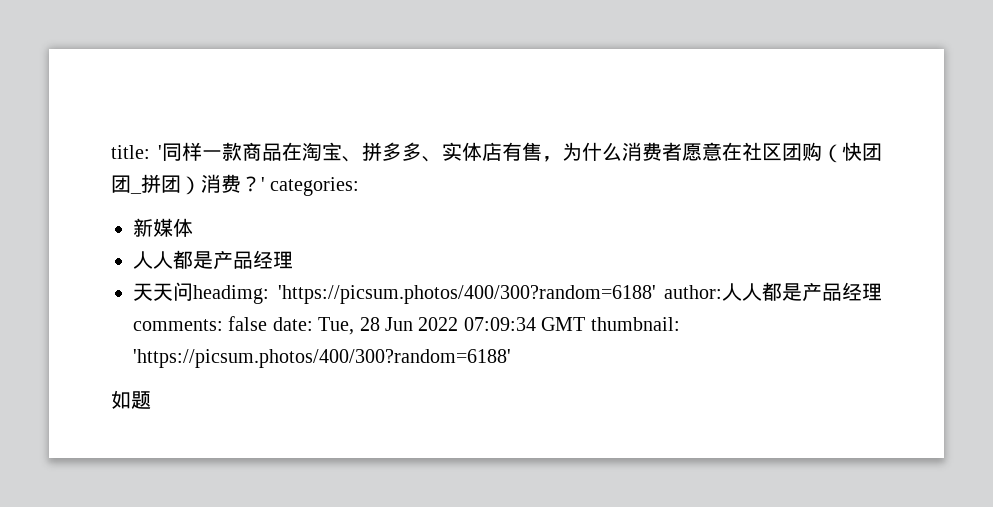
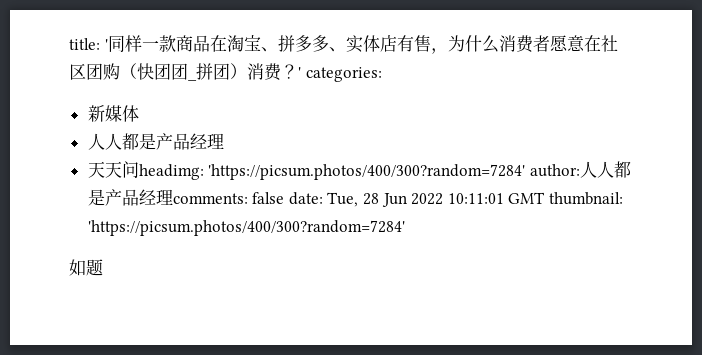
- 天天问headimg: 'https://picsum.photos/400/300?random=6188' author:人人都是产品经理comments: false date: Tue, 28 Jun 2022 07:09:34 GMT thumbnail: 'https://picsum.photos/400/300?random=6188'
+ 天天问headimg: 'https://picsum.photos/400/300?random=7284' author:人人都是产品经理comments: false date: Tue, 28 Jun 2022 10:11:01 GMT thumbnail: 'https://picsum.photos/400/300?random=7284'

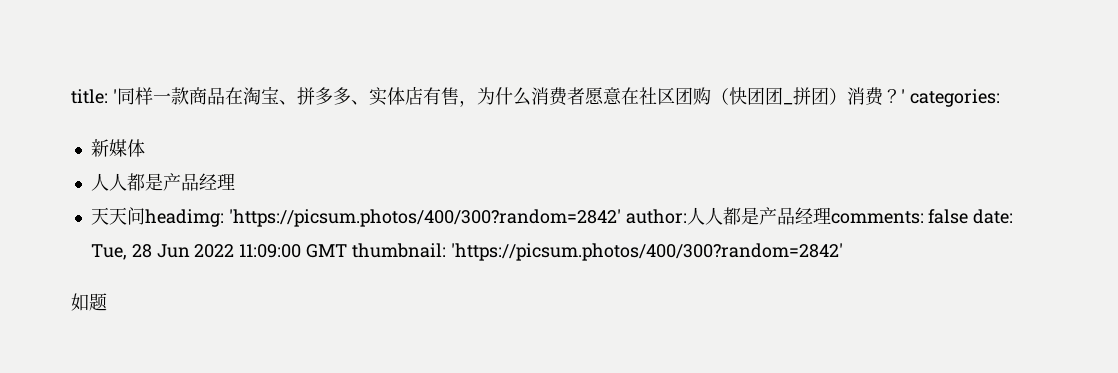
- 天天问headimg: 'https://picsum.photos/400/300?random=7284' author:人人都是产品经理comments: false date: Tue, 28 Jun 2022 10:11:01 GMT thumbnail: 'https://picsum.photos/400/300?random=7284'
+ 天天问headimg: 'https://picsum.photos/400/300?random=2842' author:人人都是产品经理comments: false date: Tue, 28 Jun 2022 11:09:00 GMT thumbnail: 'https://picsum.photos/400/300?random=2842'

